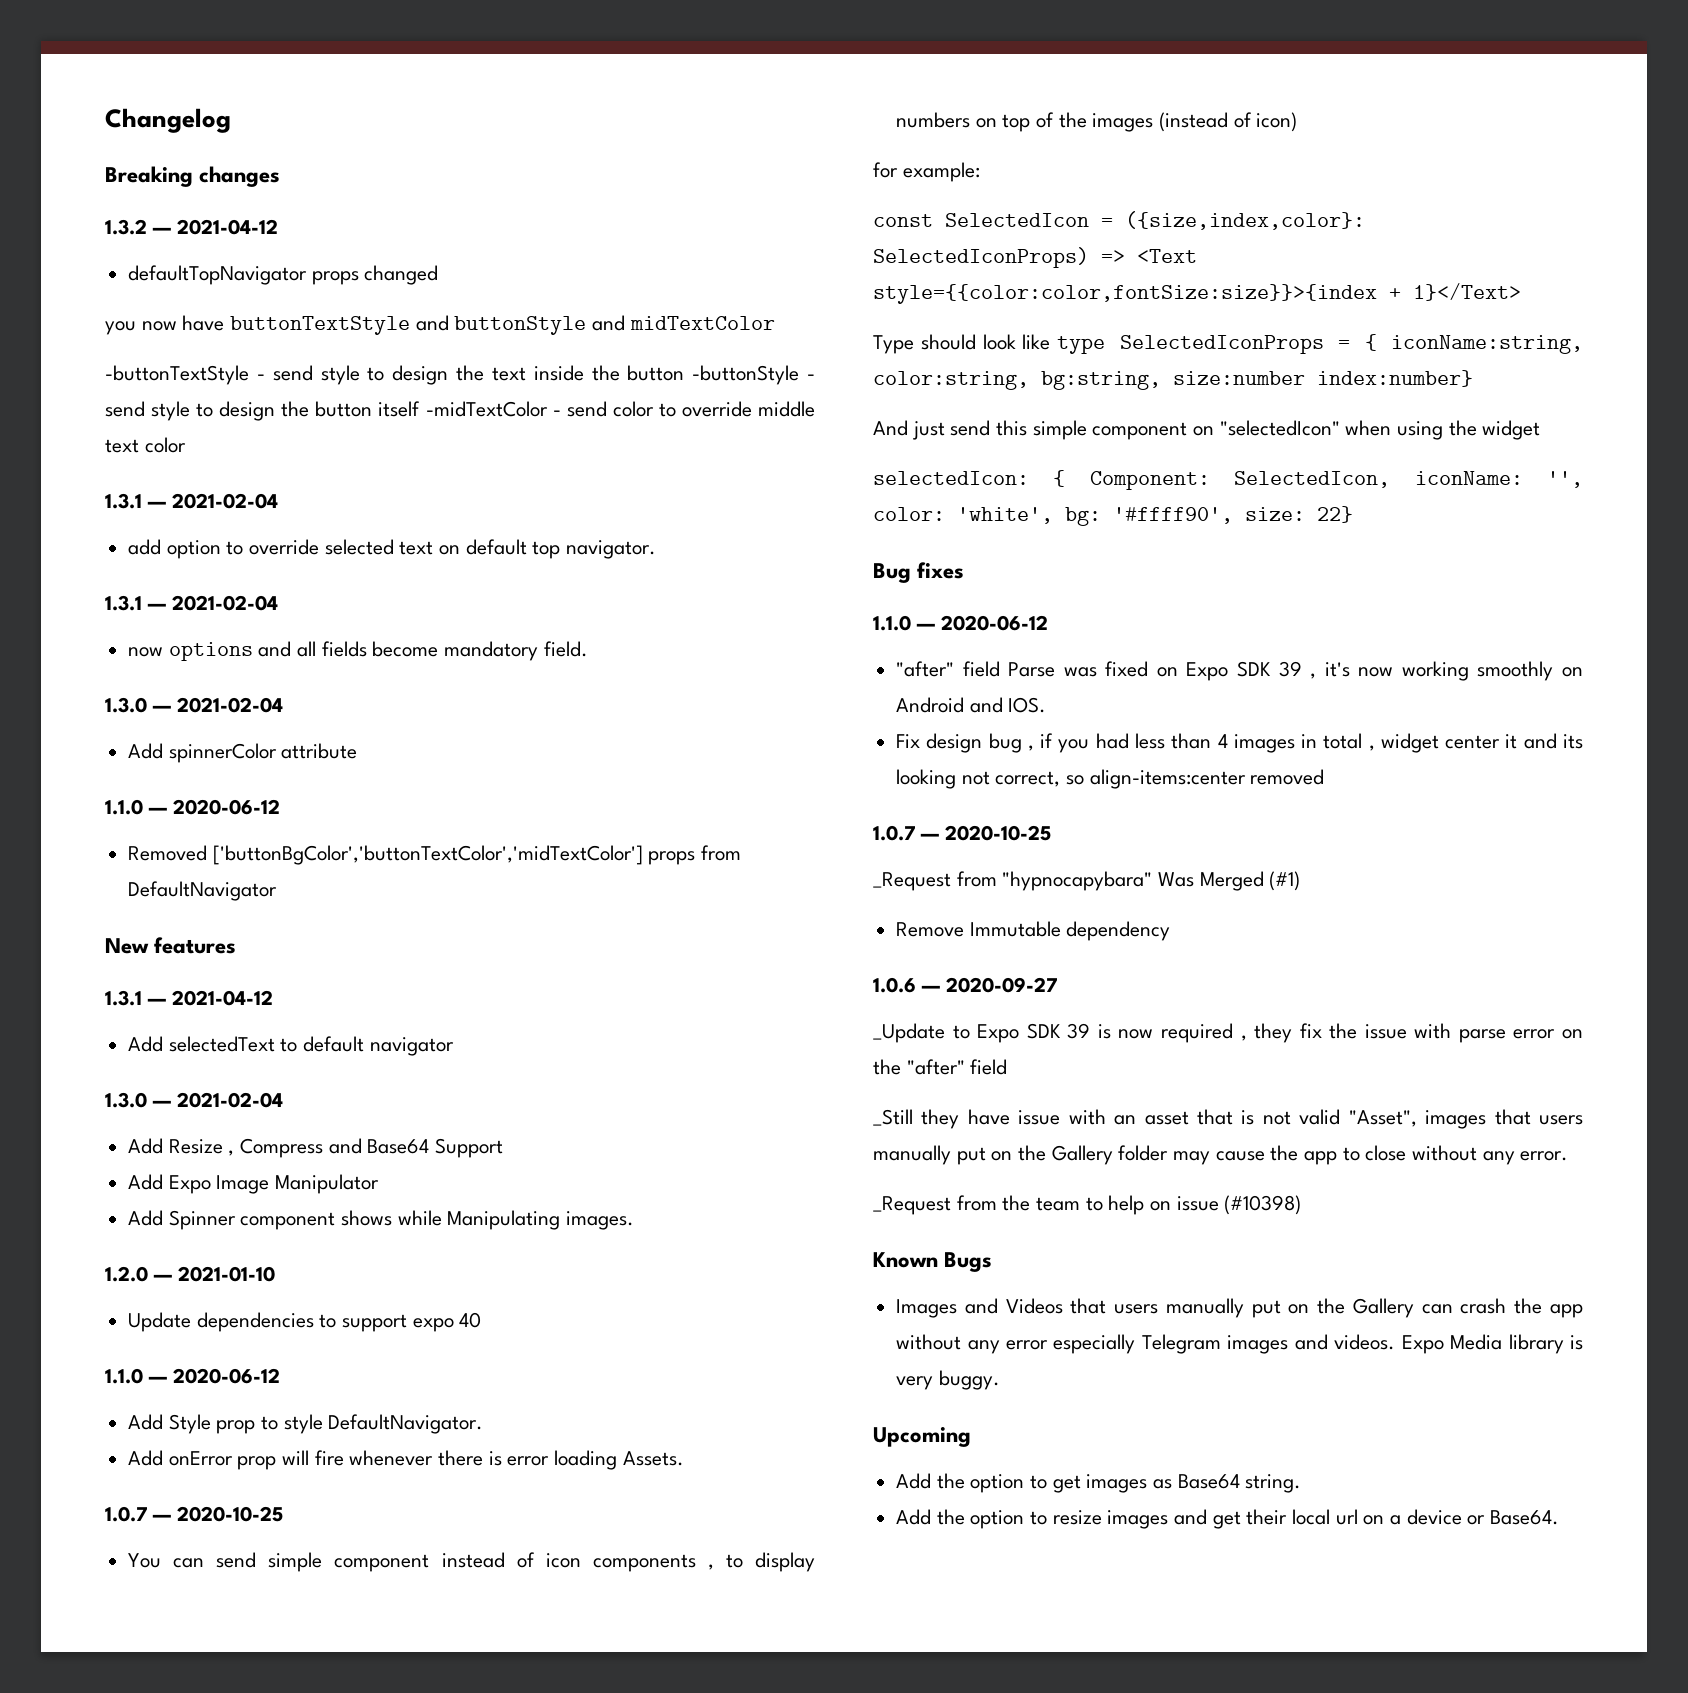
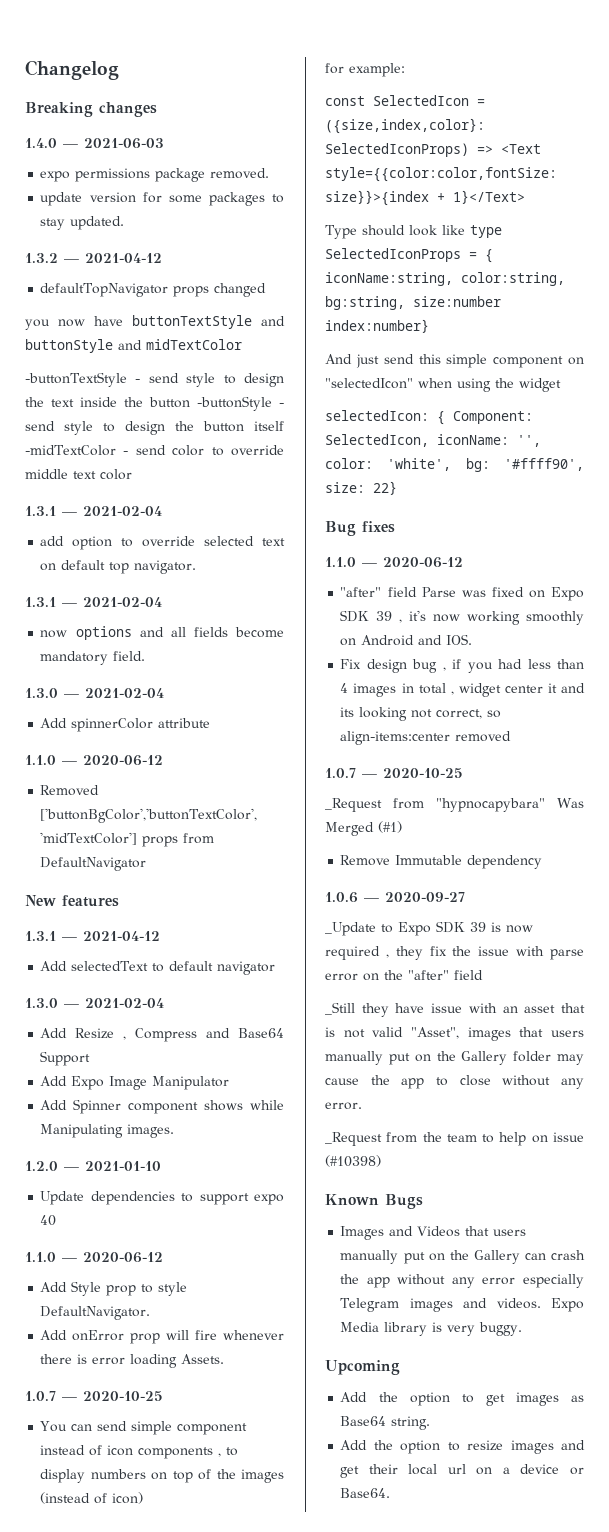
+ 1.4.0 — 2021-06-03
+ expo permissions package removed.
+ update version for some packages to stay updated.

